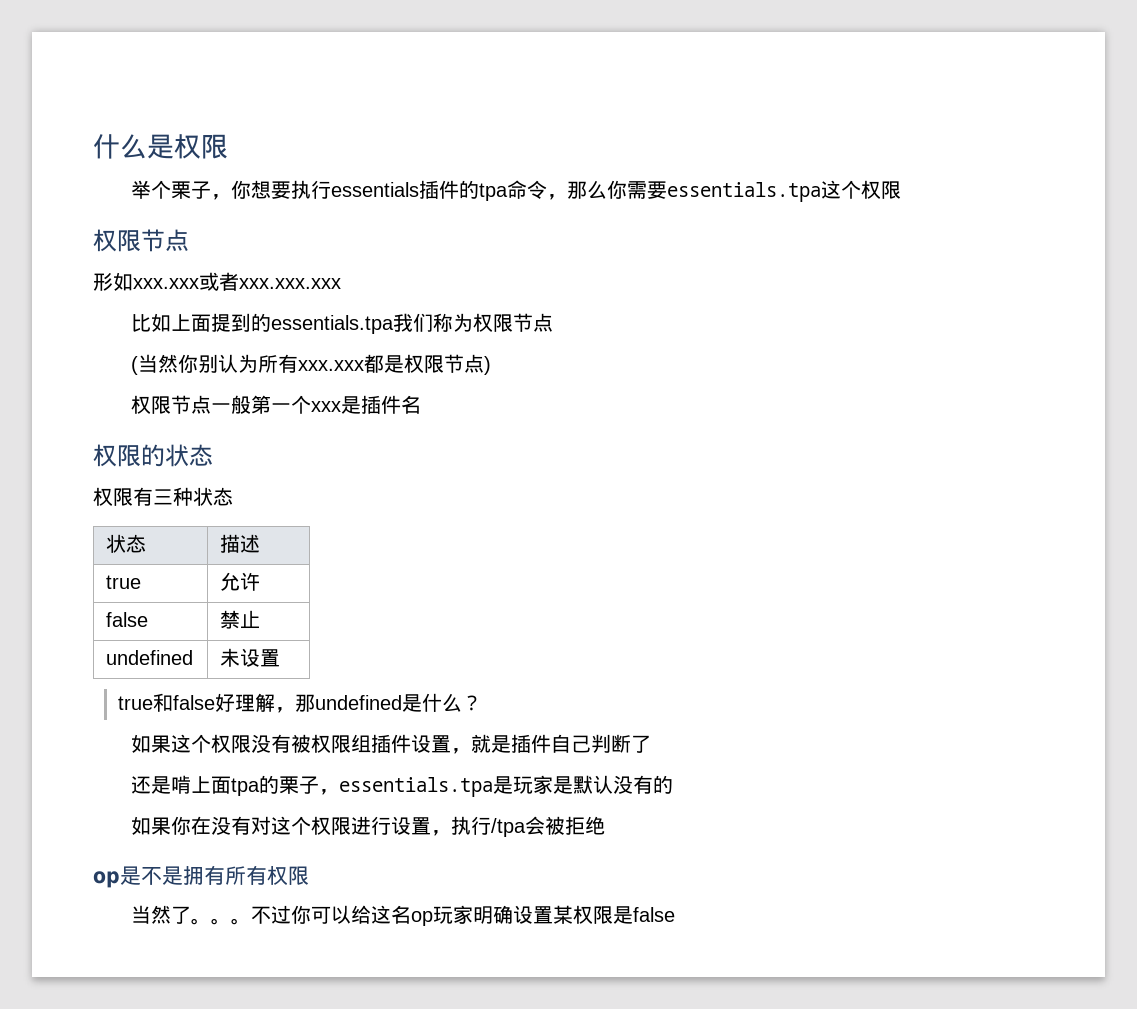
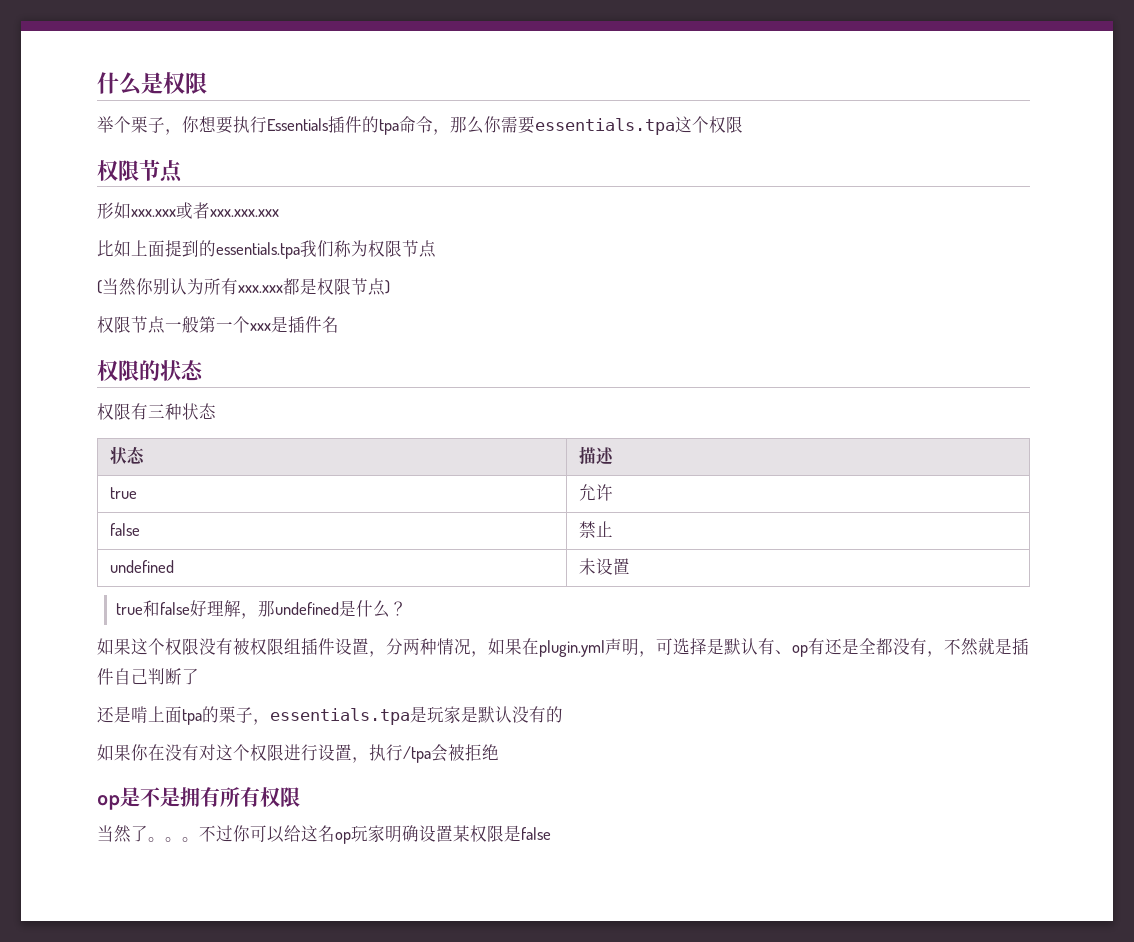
- 举个栗子，你想要执行essentials插件的tpa命令，那么你需要essentials.tpa这个权限
+ 举个栗子，你想要执行Essentials插件的tpa命令，那么你需要essentials.tpa这个权限
- 如果这个权限没有被权限组插件设置，就是插件自己判断了
+ 如果这个权限没有被权限组插件设置，分两种情况，如果在plugin.yml声明，可选择是默认有、op有还是全都没有，不然就是插件自己判断了

